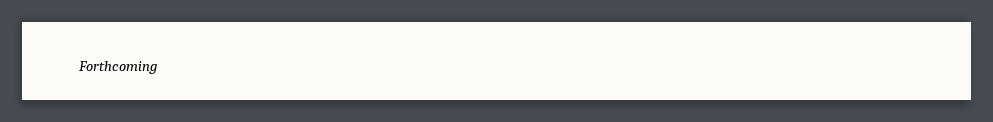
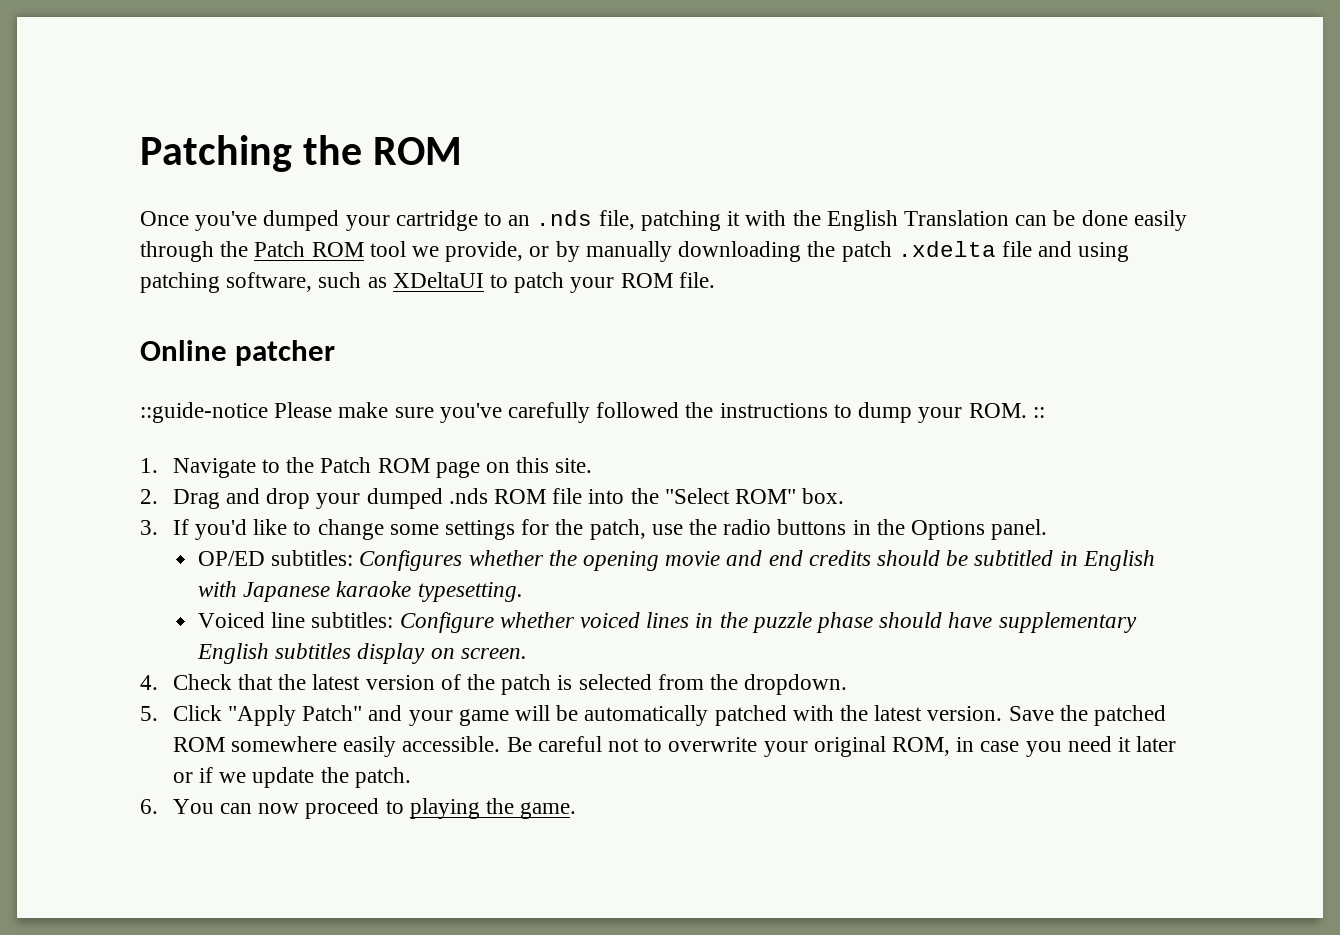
- Forthcoming
+ Patching the ROM
+ Once you've dumped your cartridge to an .nds file, patching it with the English Translation can be done easily through the Patch ROM tool we provide, or by manually downloading the patch .xdelta file and using patching software, such as XDeltaUI to patch your ROM file.
+ Online patcher
+ ::guide-notice Please make sure you've carefully followed the instructions to dump your ROM. ::
+ 1. Navigate to the Patch ROM page on this site.
+ 2. Drag and drop your dumped .nds ROM file into the "Select ROM" box.
+ 3. If you'd like to change some settings for the patch, use the radio buttons in the Options panel.
+ OP/ED subtitles: Configures whether the opening movie and end credits should be subtitled in English with Japanese karaoke typesetting.
+ Voiced line subtitles: Configure whether voiced lines in the puzzle phase should have supplementary English subtitles display on screen.
+ 4. Check that the latest version of the patch is selected from the dropdown.
+ 5. Click "Apply Patch" and your game will be automatically patched with the latest version. Save the patched ROM somewhere easily accessible. Be careful not to overwrite your original ROM, in case you need it later or if we update the patch.
+ 6. You can now proceed to playing the game.

